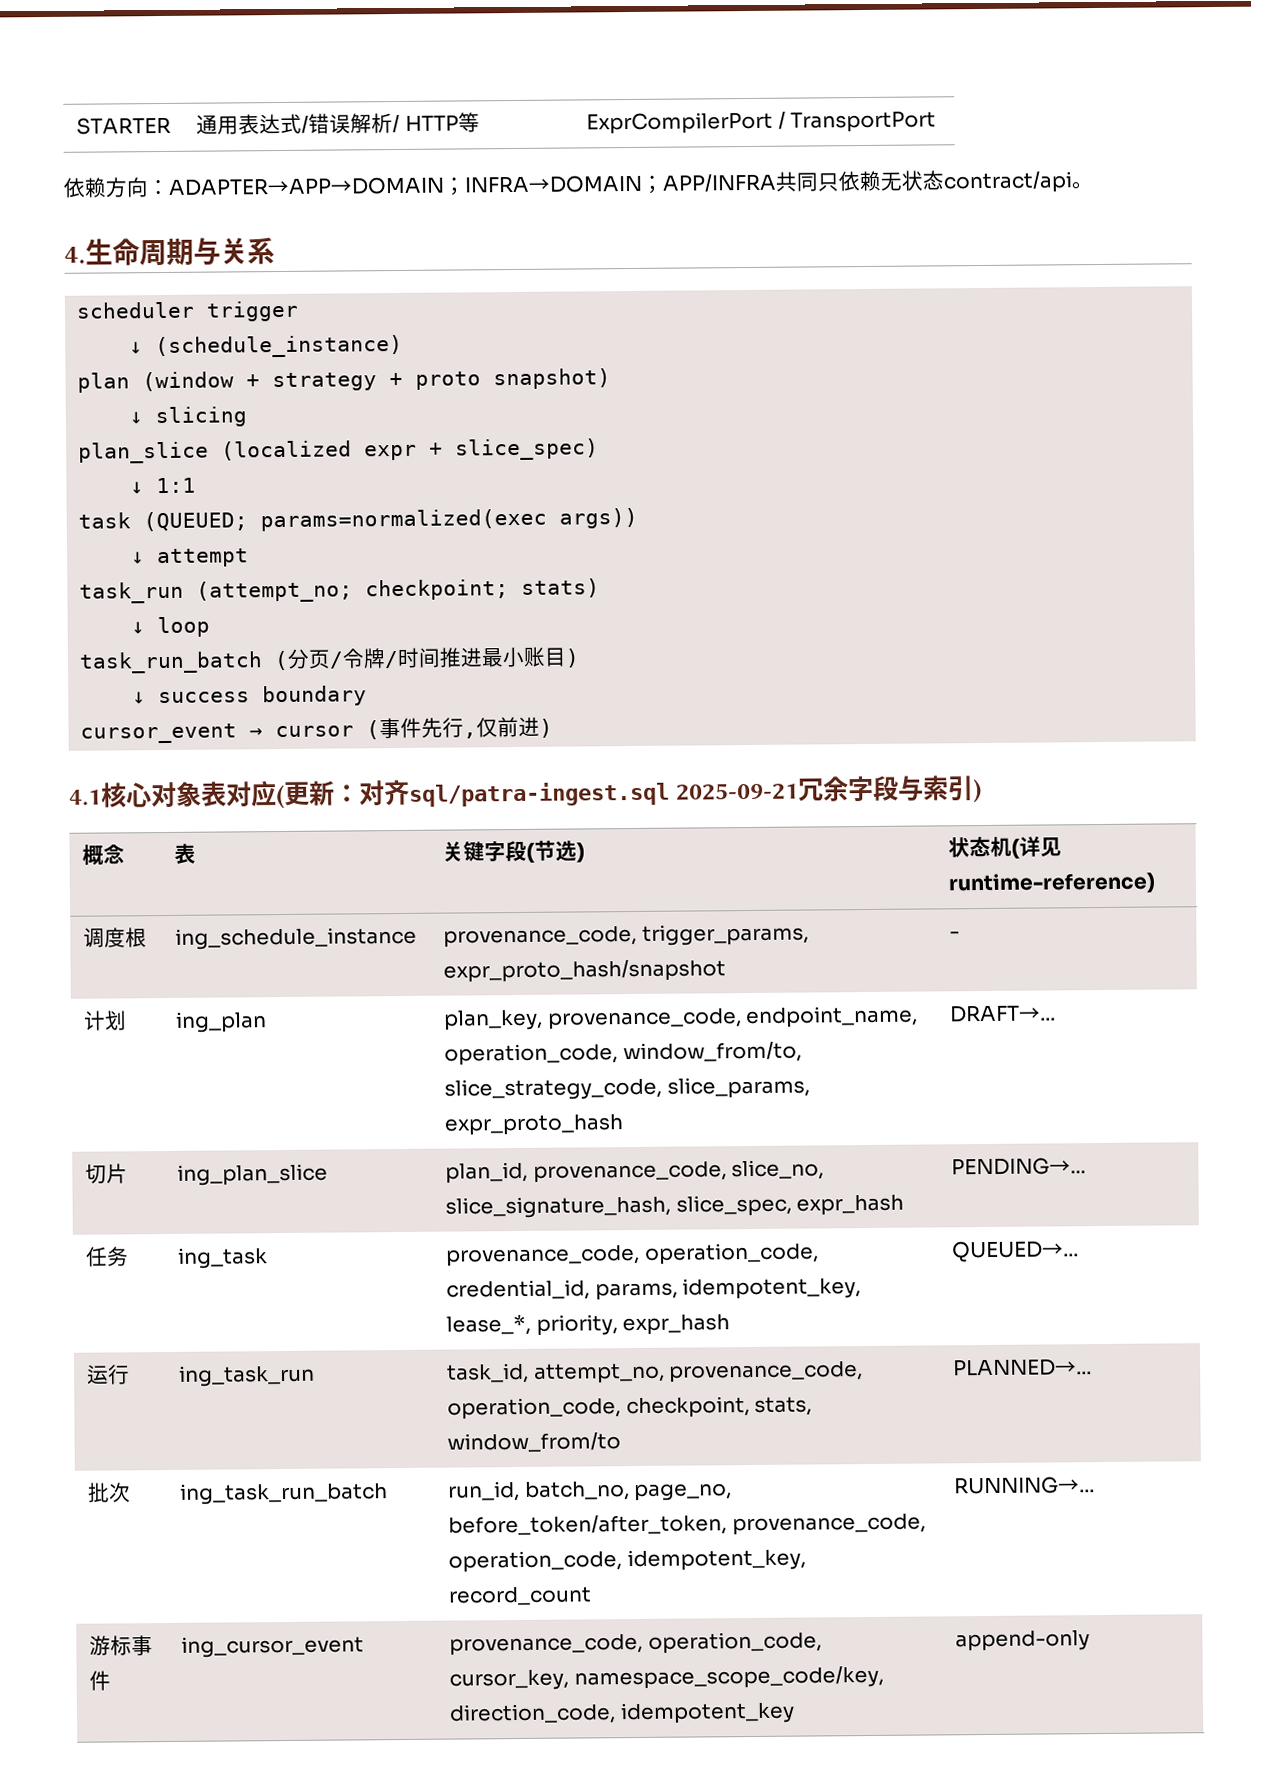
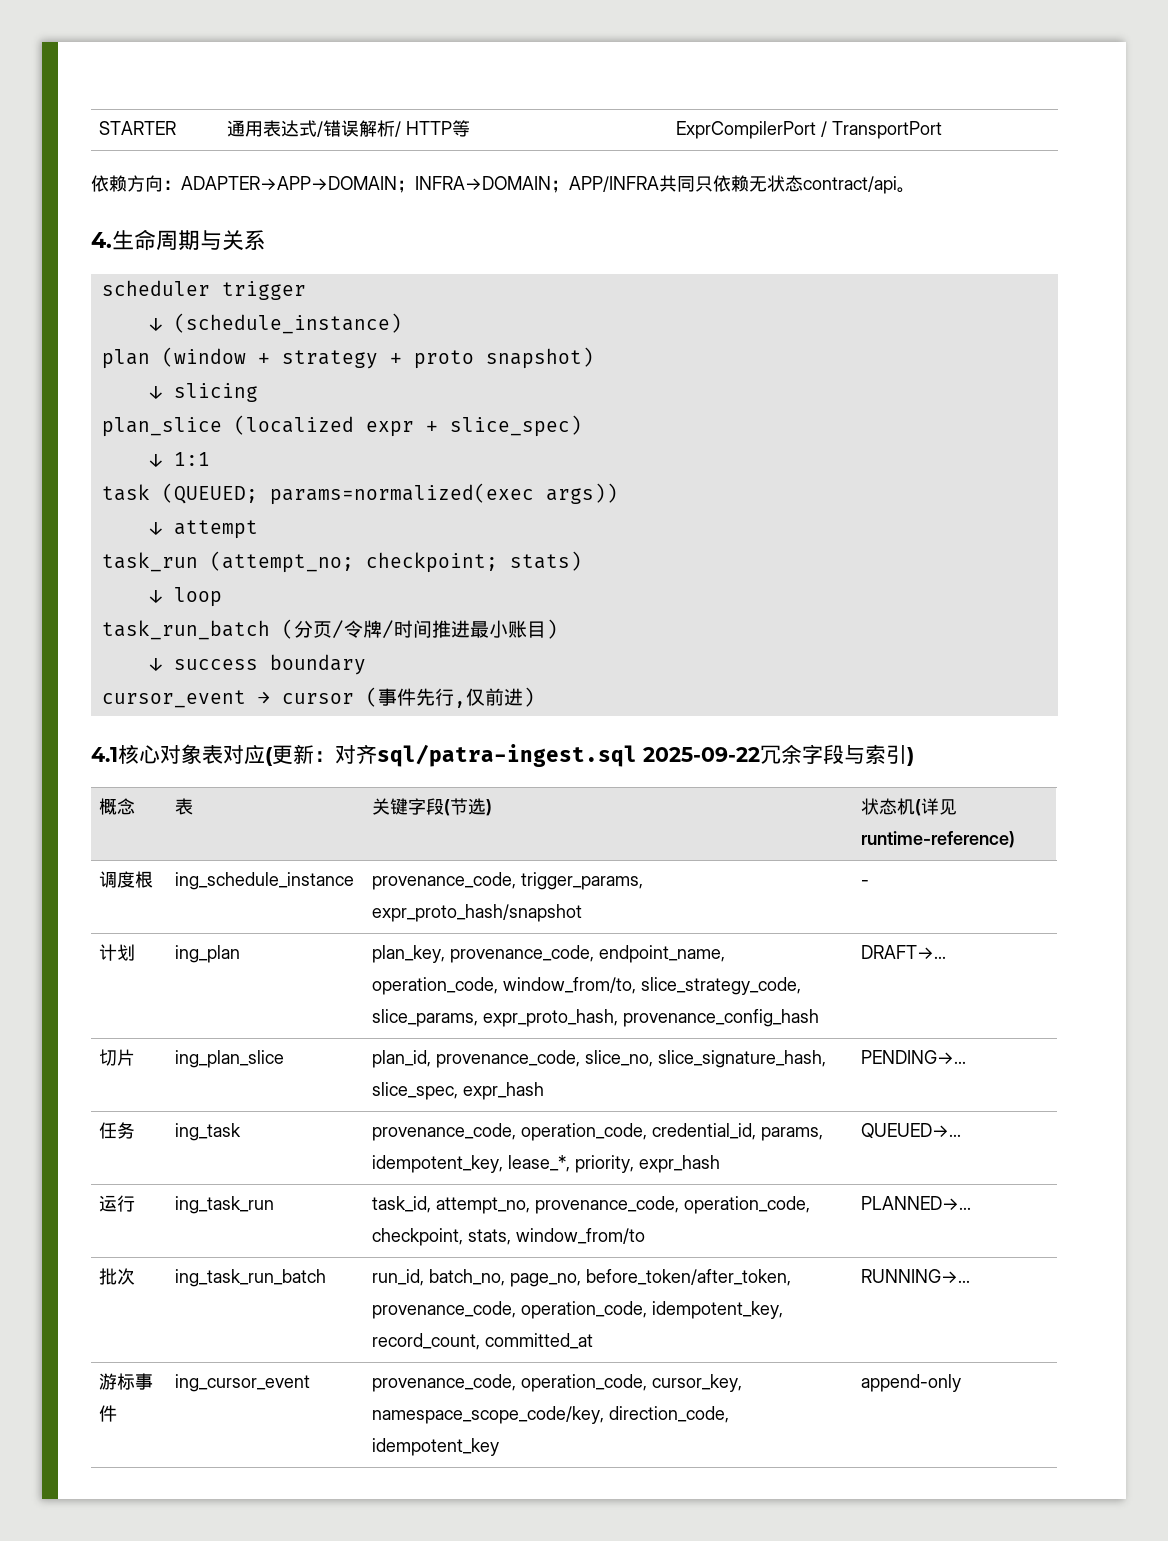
- 4.1核心对象表对应(更新：对齐sql/patra-ingest.sql 2025-09-21冗余字段与索引)
+ 4.1核心对象表对应(更新：对齐sql/patra-ingest.sql 2025-09-22冗余字段与索引)
- 计划 | ing_plan | plan_key, provenance_code, endpoint_name, operation_code, window_from/to, slice_strategy_code, slice_params, expr_proto_hash | DRAFT→...
+ 计划 | ing_plan | plan_key, provenance_code, endpoint_name, operation_code, window_from/to, slice_strategy_code, slice_params, expr_proto_hash, provenance_config_hash | DRAFT→...
- 批次 | ing_task_run_batch | run_id, batch_no, page_no, before_token/after_token, provenance_code, operation_code, idempotent_key, record_count | RUNNING→...
+ 批次 | ing_task_run_batch | run_id, batch_no, page_no, before_token/after_token, provenance_code, operation_code, idempotent_key, record_count, committed_at | RUNNING→...

